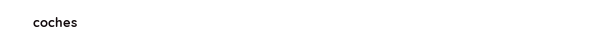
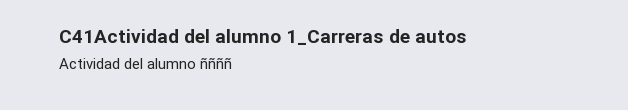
- coches
+ C41Actividad del alumno 1_Carreras de autos
+ Actividad del alumno ññññ

